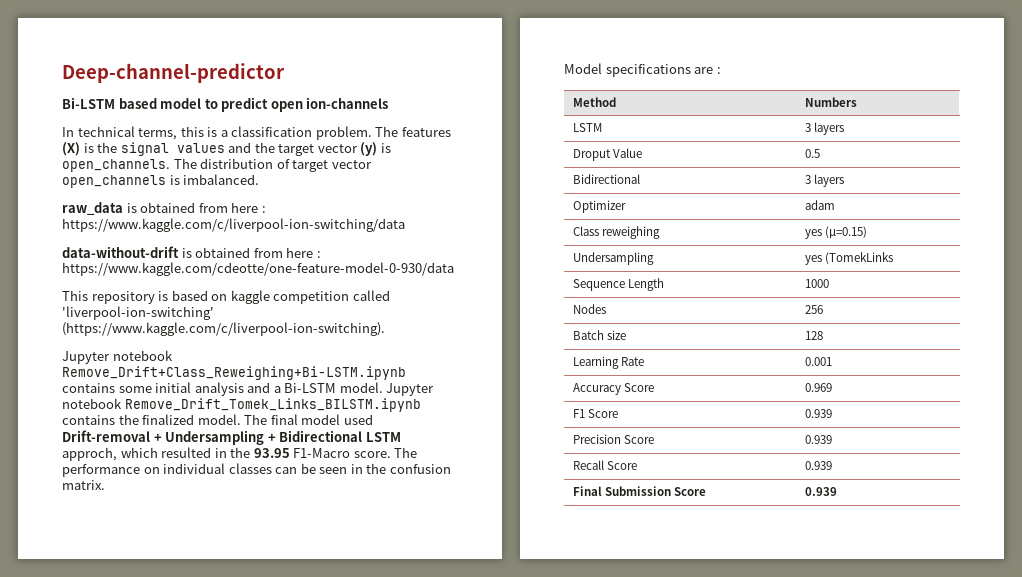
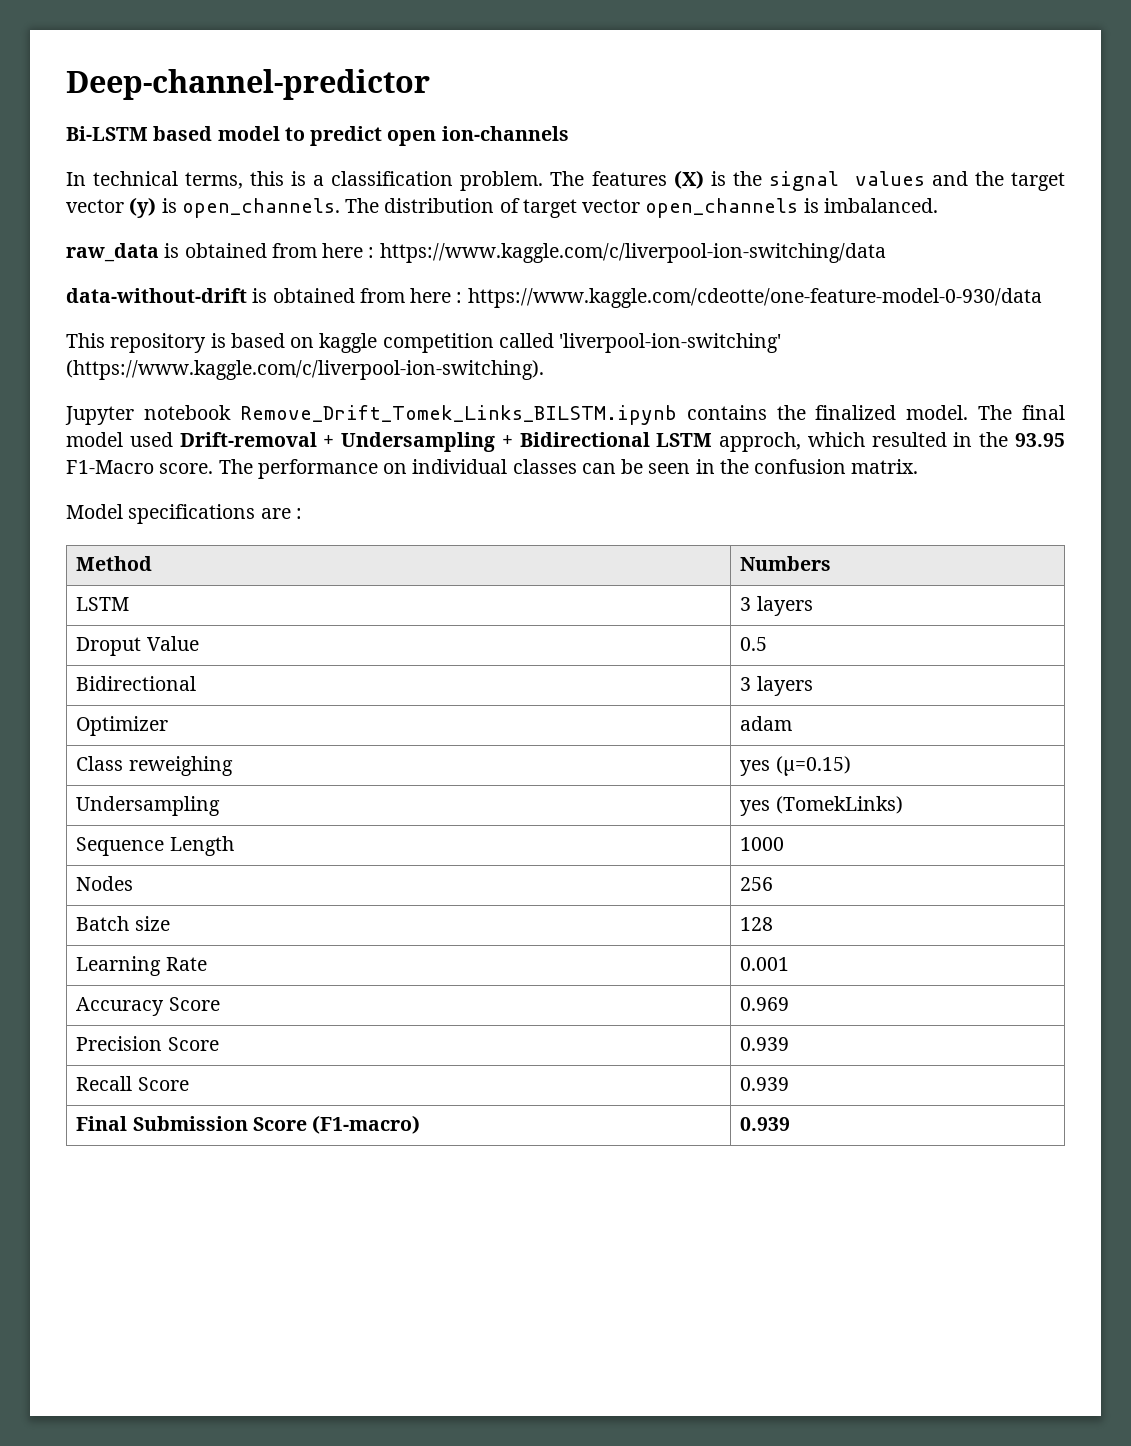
- Jupyter notebook Remove_Drift+Class_Reweighing+Bi-LSTM.ipynb contains some initial analysis and a Bi-LSTM model. Jupyter notebook Remove_Drift_Tomek_Links_BILSTM.ipynb contains the finalized model.
+ Jupyter notebook Remove_Drift_Tomek_Links_BILSTM.ipynb contains the finalized model.
- Undersampling | yes (TomekLinks
+ Undersampling | yes (TomekLinks)
- F1 Score | 0.939
- Final Submission Score | 0.939
+ Final Submission Score (F1-macro) | 0.939

